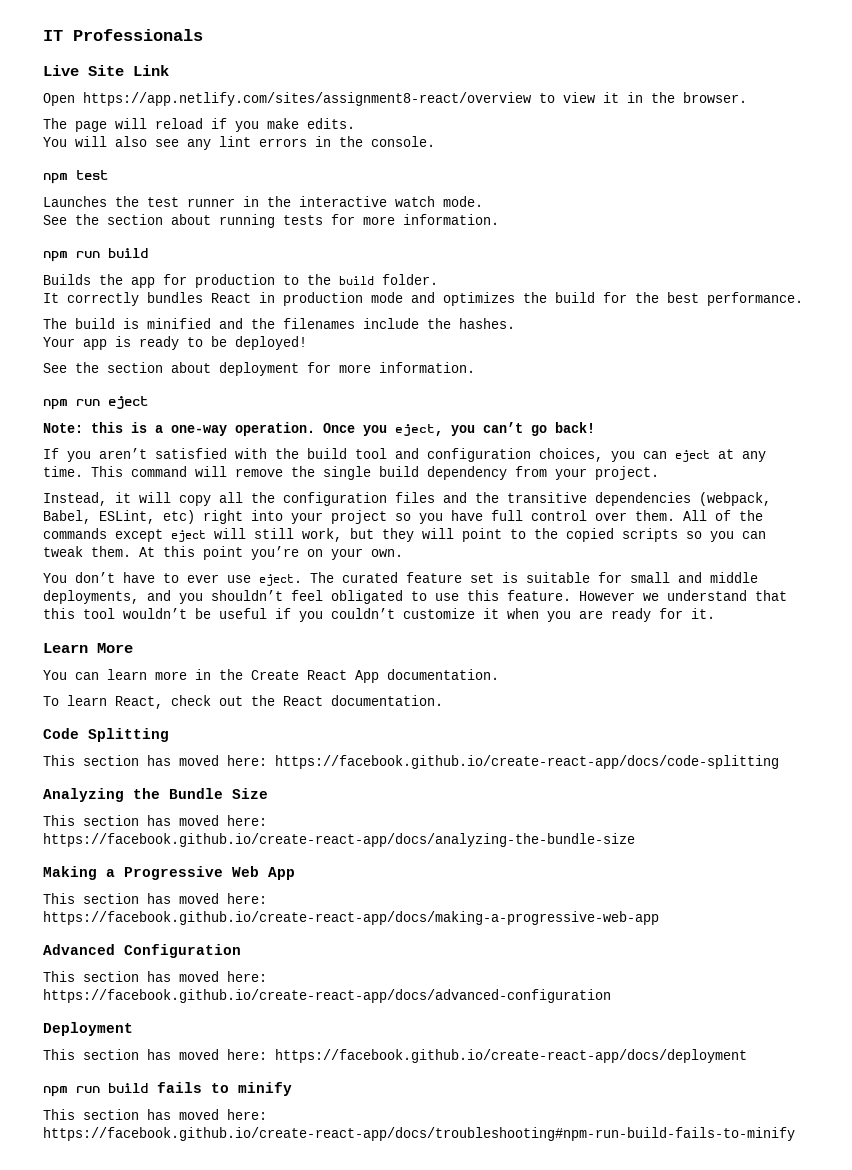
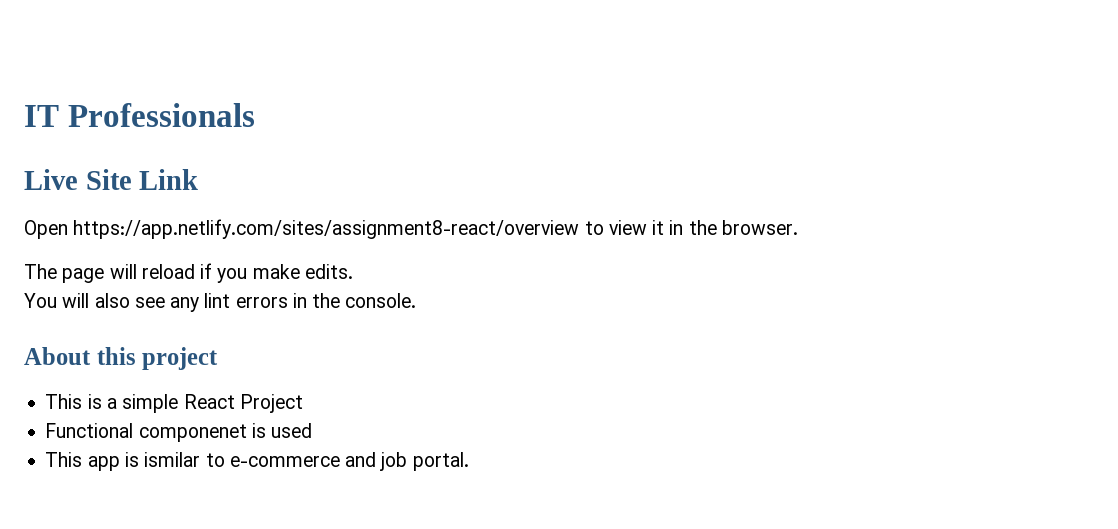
- npm test
- Launches the test runner in the interactive watch mode.
- See the section about running tests for more information.
- npm run build
- Builds the app for production to the build folder.
- It correctly bundles React in production mode and optimizes the build for the best performance.
- The build is minified and the filenames include the hashes.
- Your app is ready to be deployed!
- See the section about deployment for more information.
- npm run eject
- Note: this is a one-way operation. Once you eject, you can’t go back!
- If you aren’t satisfied with the build tool and configuration choices, you can eject at any time. This command will remove the single build dependency from your project.
- Instead, it will copy all the configuration files and the transitive dependencies (webpack, Babel, ESLint, etc) right into your project so you have full control over them. All of the commands except eject will still work, but they will point to the copied scripts so you can tweak them. At this point you’re on your own.
- You don’t have to ever use eject. The curated feature set is suitable for small and middle deployments, and you shouldn’t feel obligated to use this feature. However we understand that this tool wouldn’t be useful if you couldn’t customize it when you are ready for it.
- Learn More
- You can learn more in the Create React App documentation.
- To learn React, check out the React documentation.
- Code Splitting
- This section has moved here: https://facebook.github.io/create-react-app/docs/code-splitting
- Analyzing the Bundle Size
- This section has moved here: https://facebook.github.io/create-react-app/docs/analyzing-the-bundle-size
- Making a Progressive Web App
- This section has moved here: https://facebook.github.io/create-react-app/docs/making-a-progressive-web-app
- Advanced Configuration
- This section has moved here: https://facebook.github.io/create-react-app/docs/advanced-configuration
- Deployment
- This section has moved here: https://facebook.github.io/create-react-app/docs/deployment
- npm run build fails to minify
- This section has moved here: https://facebook.github.io/create-react-app/docs/troubleshooting#npm-run-build-fails-to-minify
+ About this project
+ This is a simple React Project
+ Functional componenet is used
+ This app is ismilar to e-commerce and job portal.

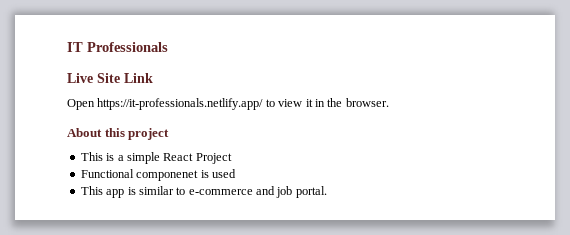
- Open https://app.netlify.com/sites/assignment8-react/overview to view it in the browser.
+ Open https://it-professionals.netlify.app/ to view it in the browser.
- The page will reload if you make edits.
- You will also see any lint errors in the console.
- This app is ismilar to e-commerce and job portal.
+ This app is similar to e-commerce and job portal.

